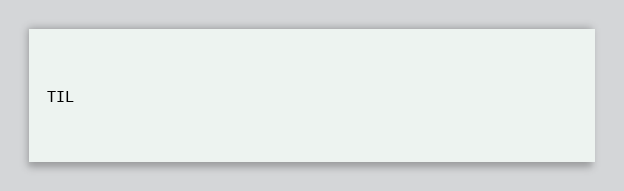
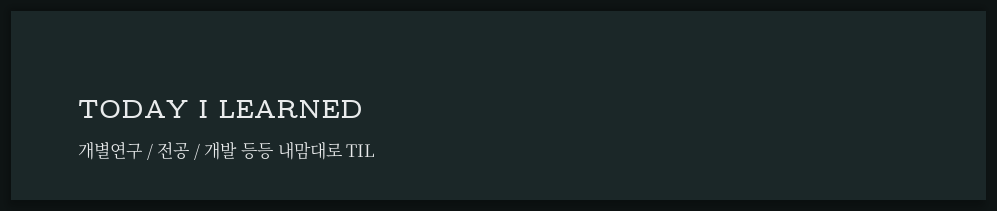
- TIL
+ TODAY I LEARNED
+ 개별연구 / 전공 / 개발 등등 내맘대로 TIL

